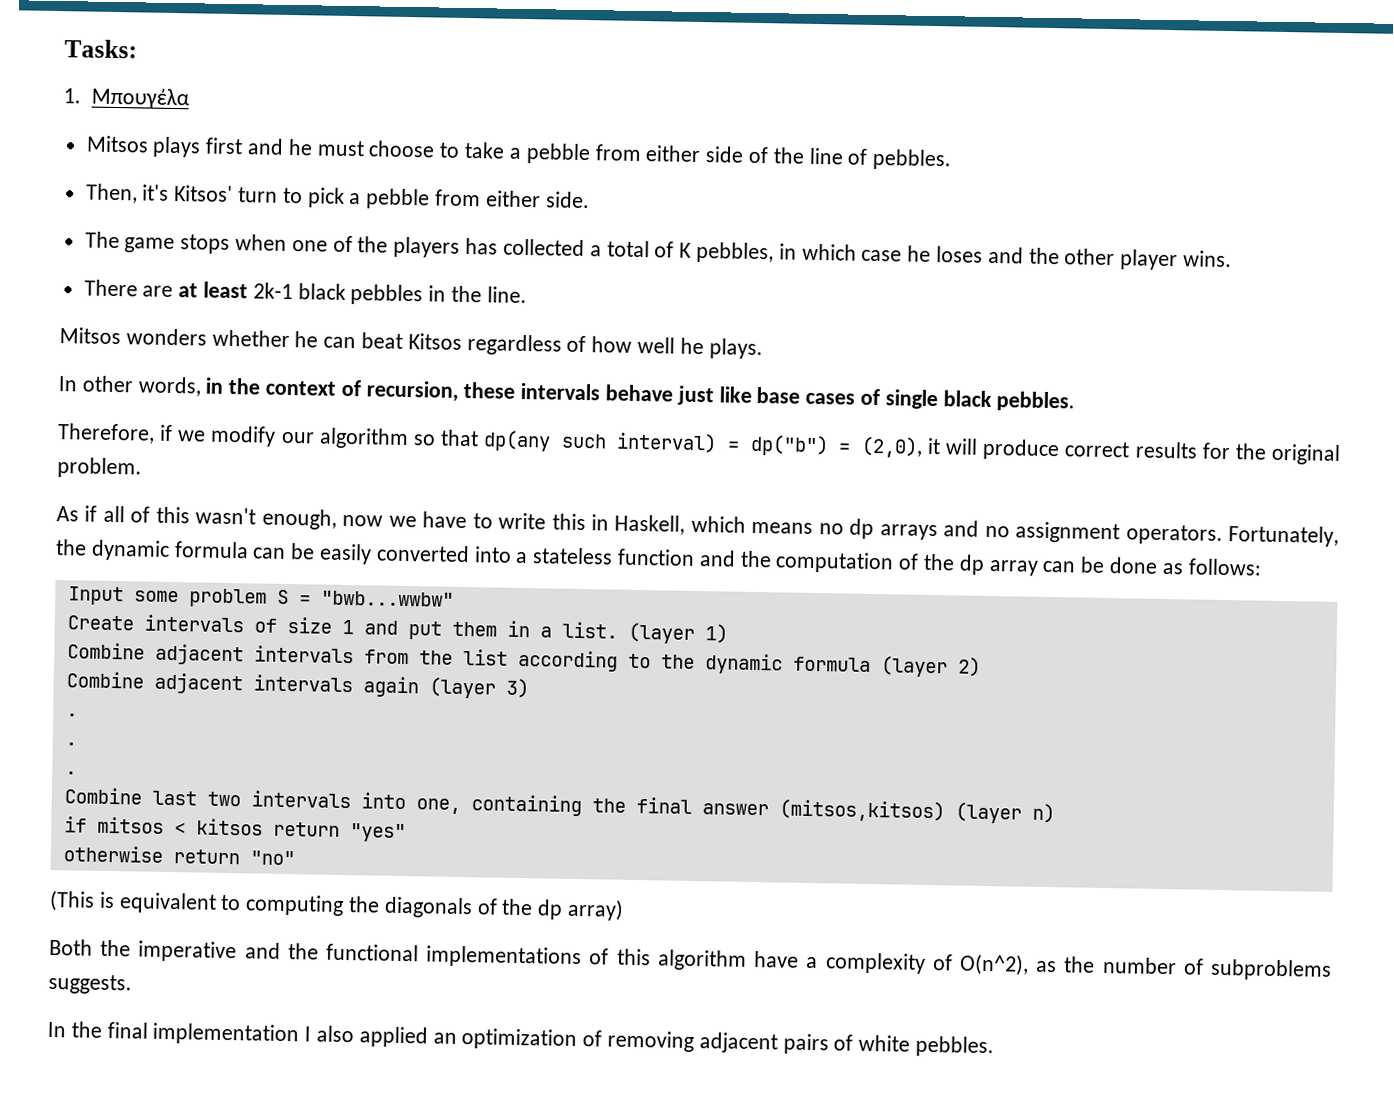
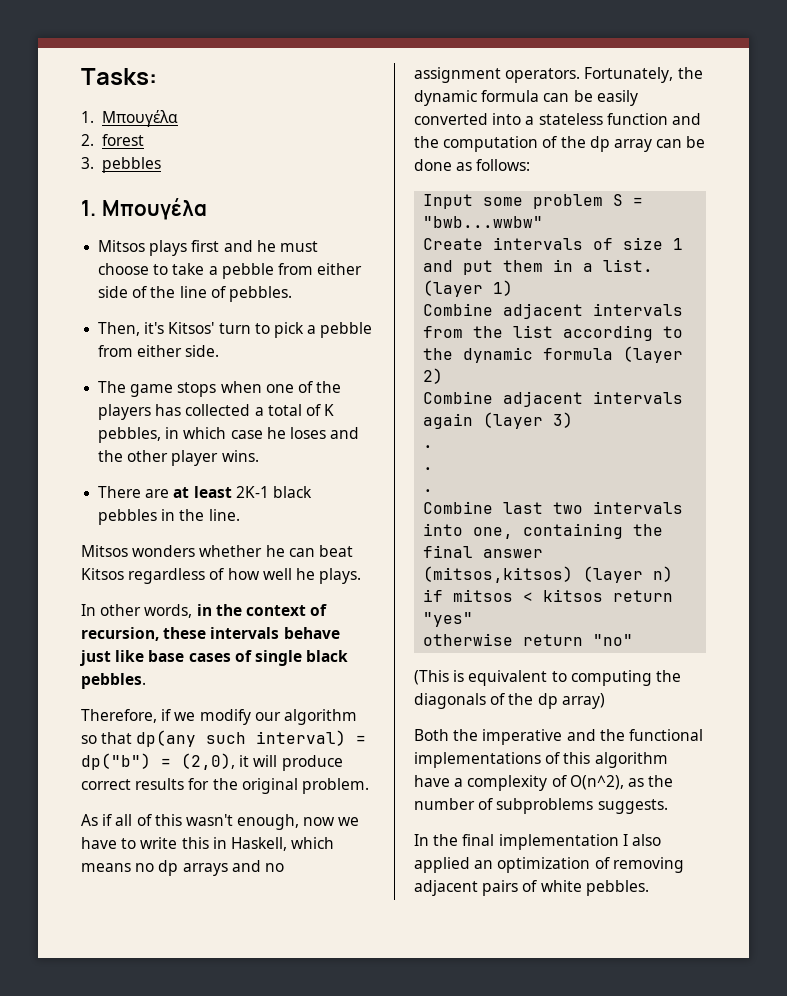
+ 2. forest
+ 3. pebbles
+ 1. Μπουγέλα
- There are at least 2k-1 black pebbles in the line.
+ There are at least 2K-1 black pebbles in the line.

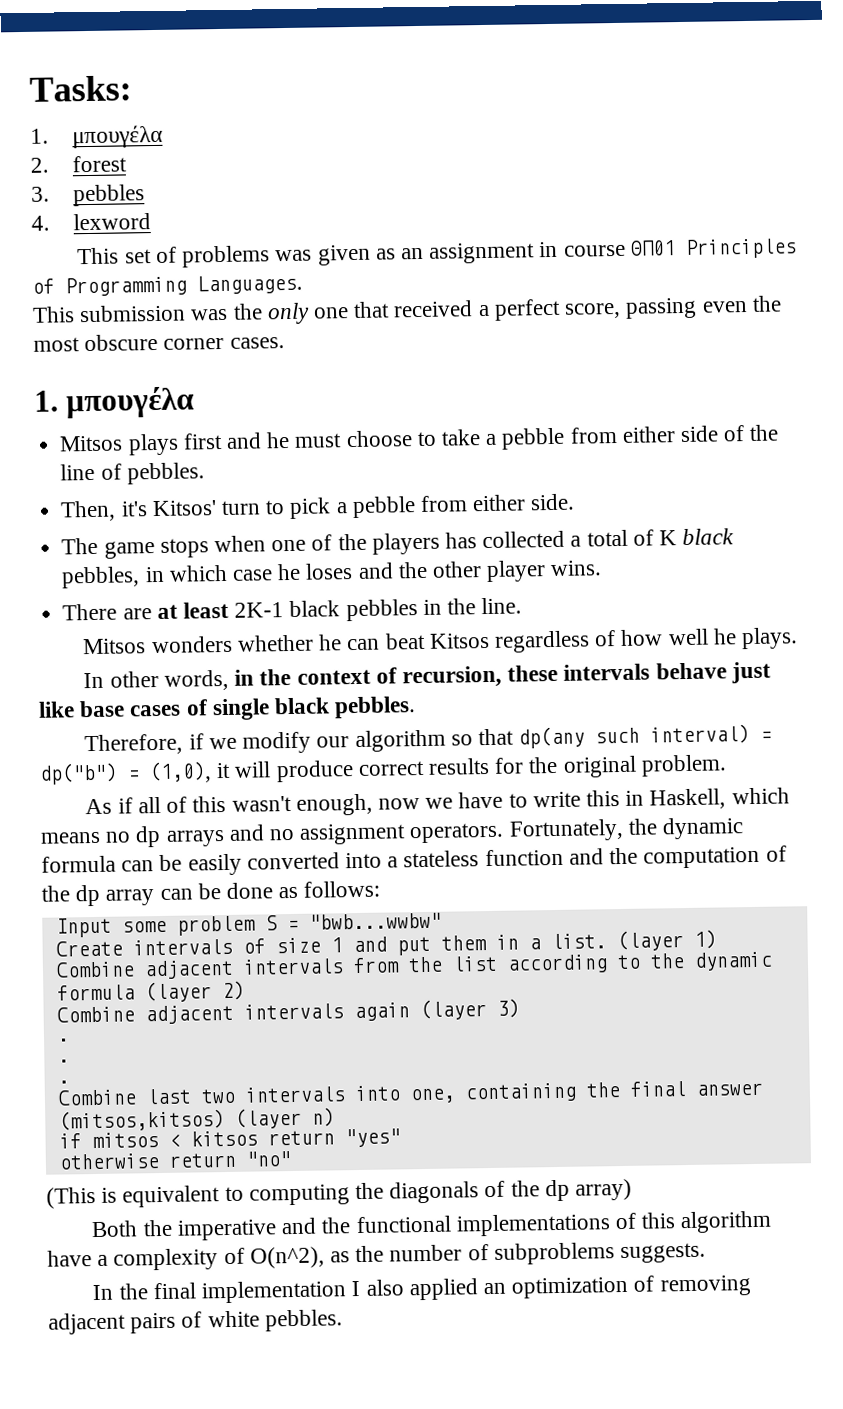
  Tasks:
- 1. Μπουγέλα
+ 1. μπουγέλα
  3. pebbles
- 1. Μπουγέλα
+ 4. lexword
+ This set of problems was given as an assignment in course ΘΠ01 Principles of Programming Languages.
+ This submission was the only one that received a perfect score, passing even the most obscure corner cases.
+ 1. μπουγέλα
- The game stops when one of the players has collected a total of K pebbles, in which case he loses and the other player wins.
+ The game stops when one of the players has collected a total of K black pebbles, in which case he loses and the other player wins.
- Therefore, if we modify our algorithm so that dp(any such interval) = dp("b") = (2,0), it will produce correct results for the original problem.
+ Therefore, if we modify our algorithm so that dp(any such interval) = dp("b") = (1,0), it will produce correct results for the original problem.

